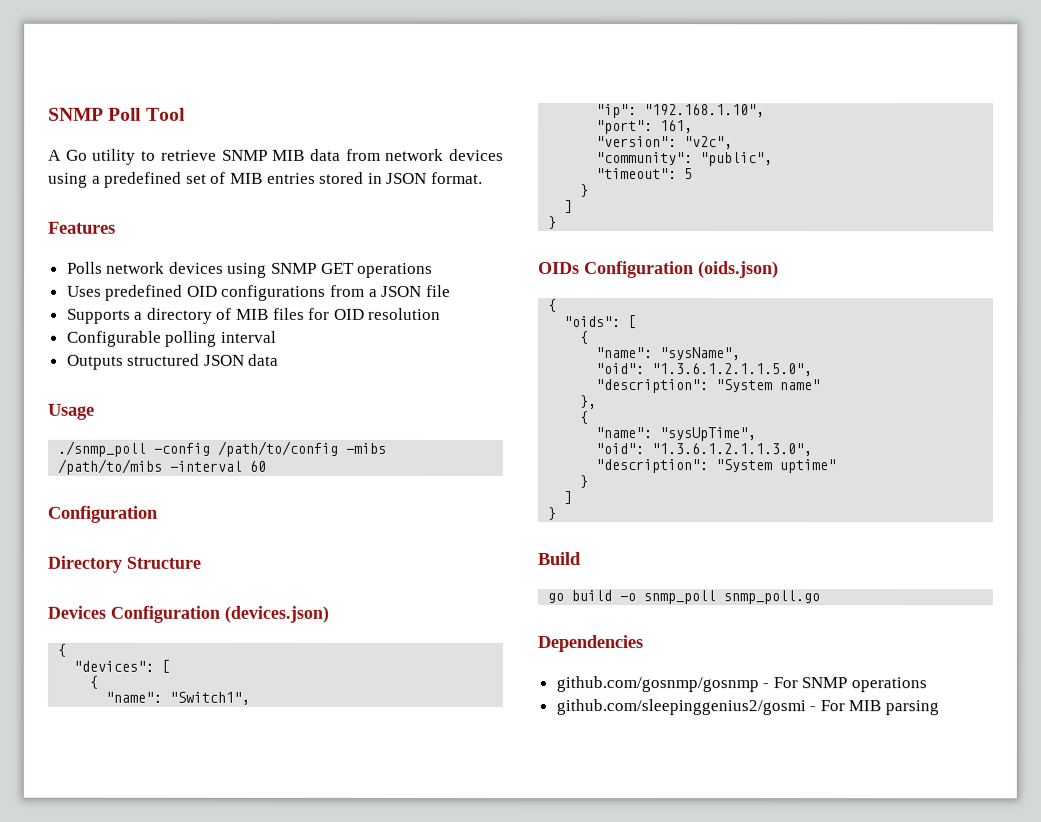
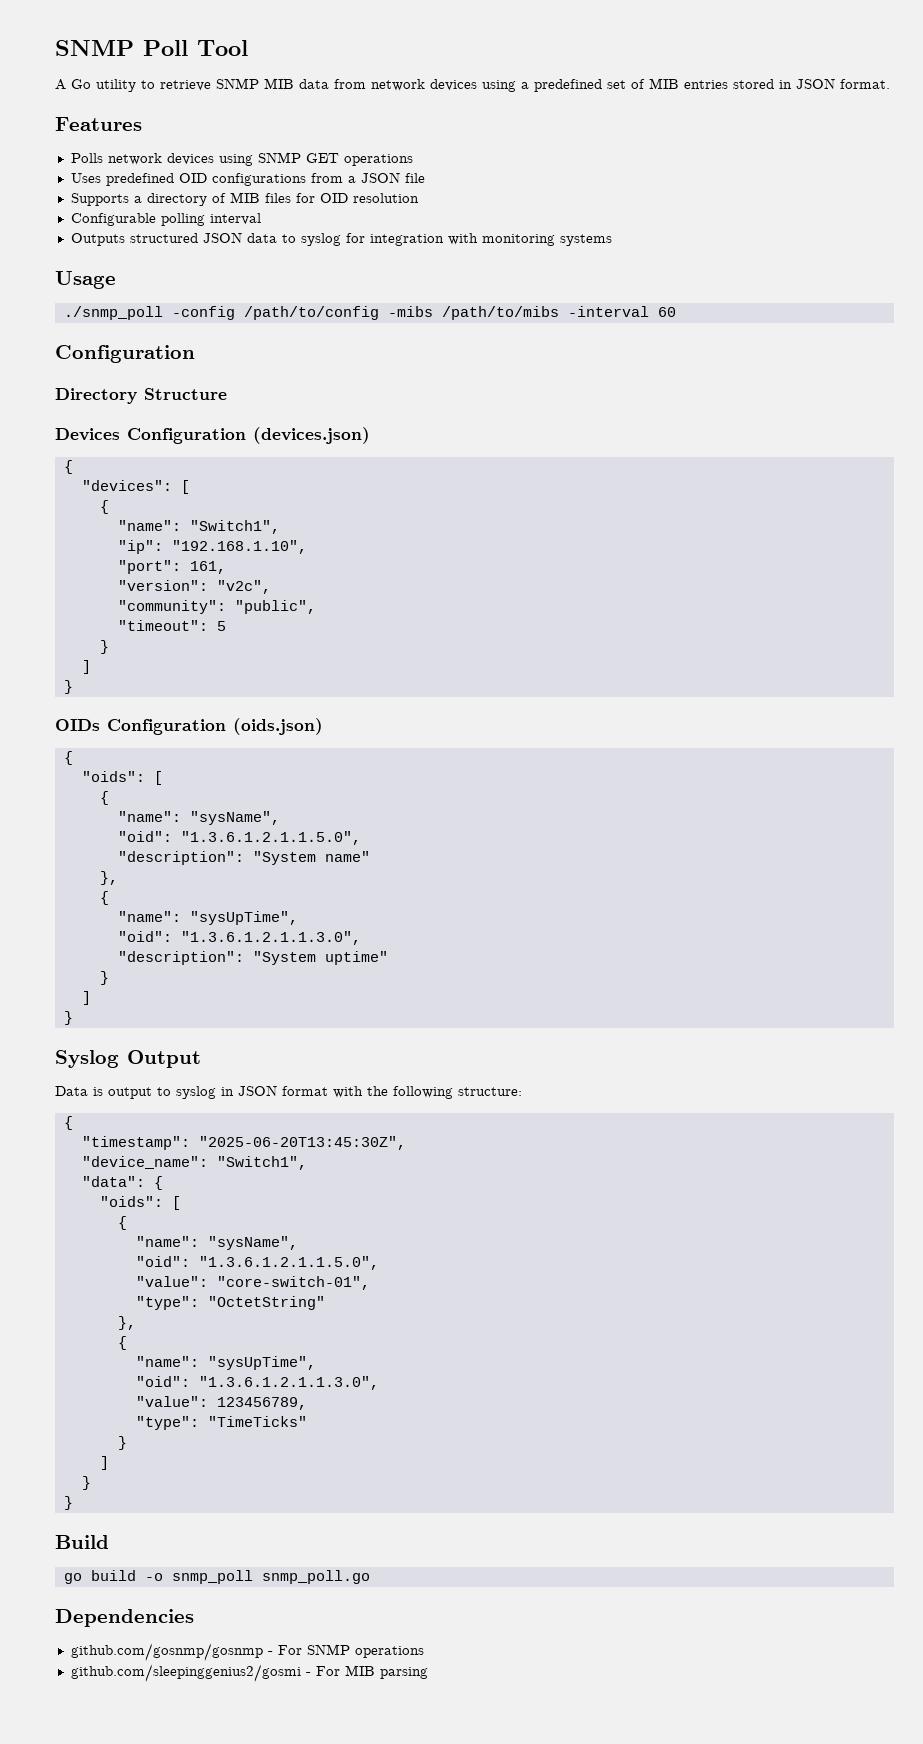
- Outputs structured JSON data
+ Outputs structured JSON data to syslog for integration with monitoring systems
+ Syslog Output
+ Data is output to syslog in JSON format with the following structure:
+ {
+ "timestamp": "2025-06-20T13:45:30Z",
+ "device_name": "Switch1",
+ "data": {
+ "oids": [
+ {
+ "name": "sysName",
+ "oid": "1.3.6.1.2.1.1.5.0",
+ "value": "core-switch-01",
+ "type": "OctetString"
+ },
+ {
+ "name": "sysUpTime",
+ "oid": "1.3.6.1.2.1.1.3.0",
+ "value": 123456789,
+ "type": "TimeTicks"
+ }
+ ]
+ }
+ }

